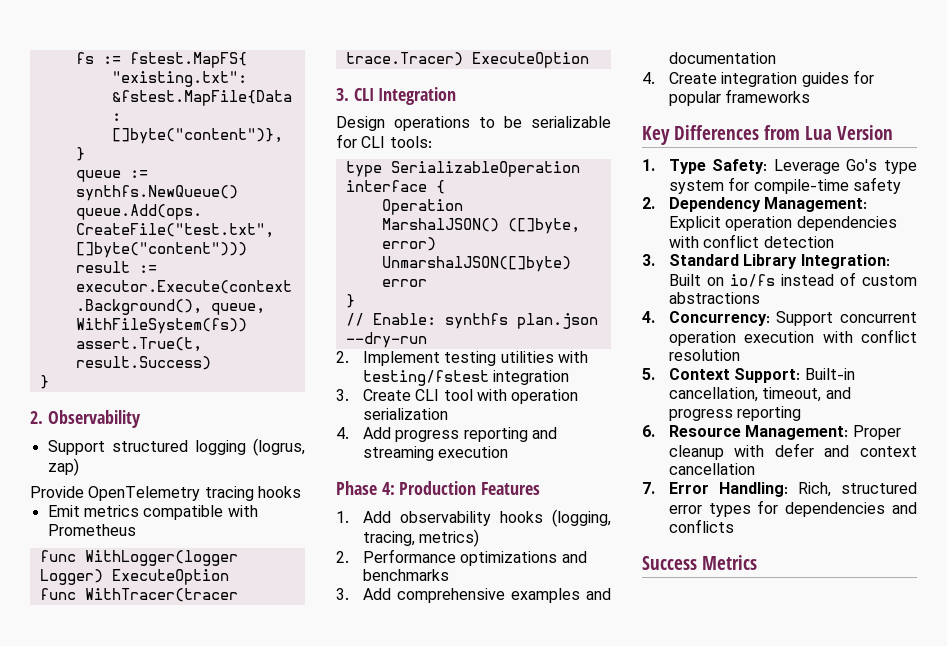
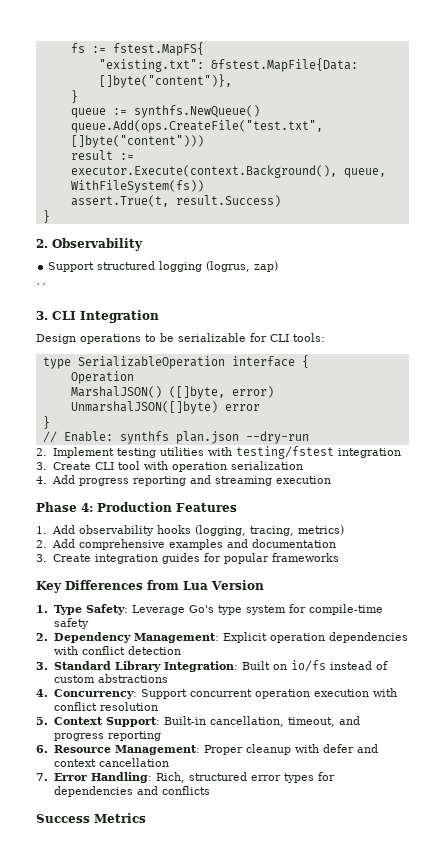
- Provide OpenTelemetry tracing hooks
- Emit metrics compatible with Prometheus
- func WithLogger(logger Logger) ExecuteOption
- func WithTracer(tracer trace.Tracer) ExecuteOption
+ ``
- 2. Performance optimizations and benchmarks
- 3. Add comprehensive examples and documentation
+ 2. Add comprehensive examples and documentation
- 4. Create integration guides for popular frameworks
+ 3. Create integration guides for popular frameworks

